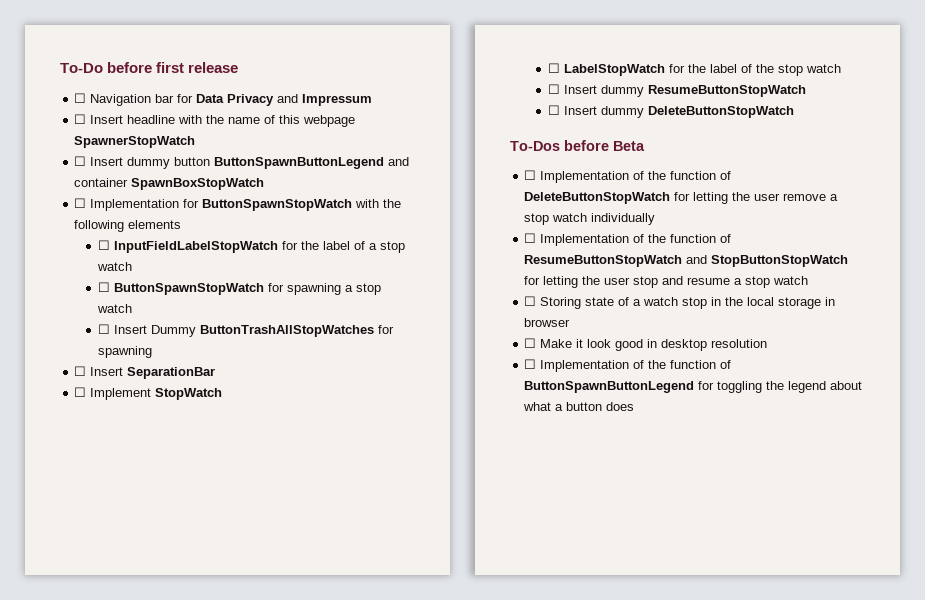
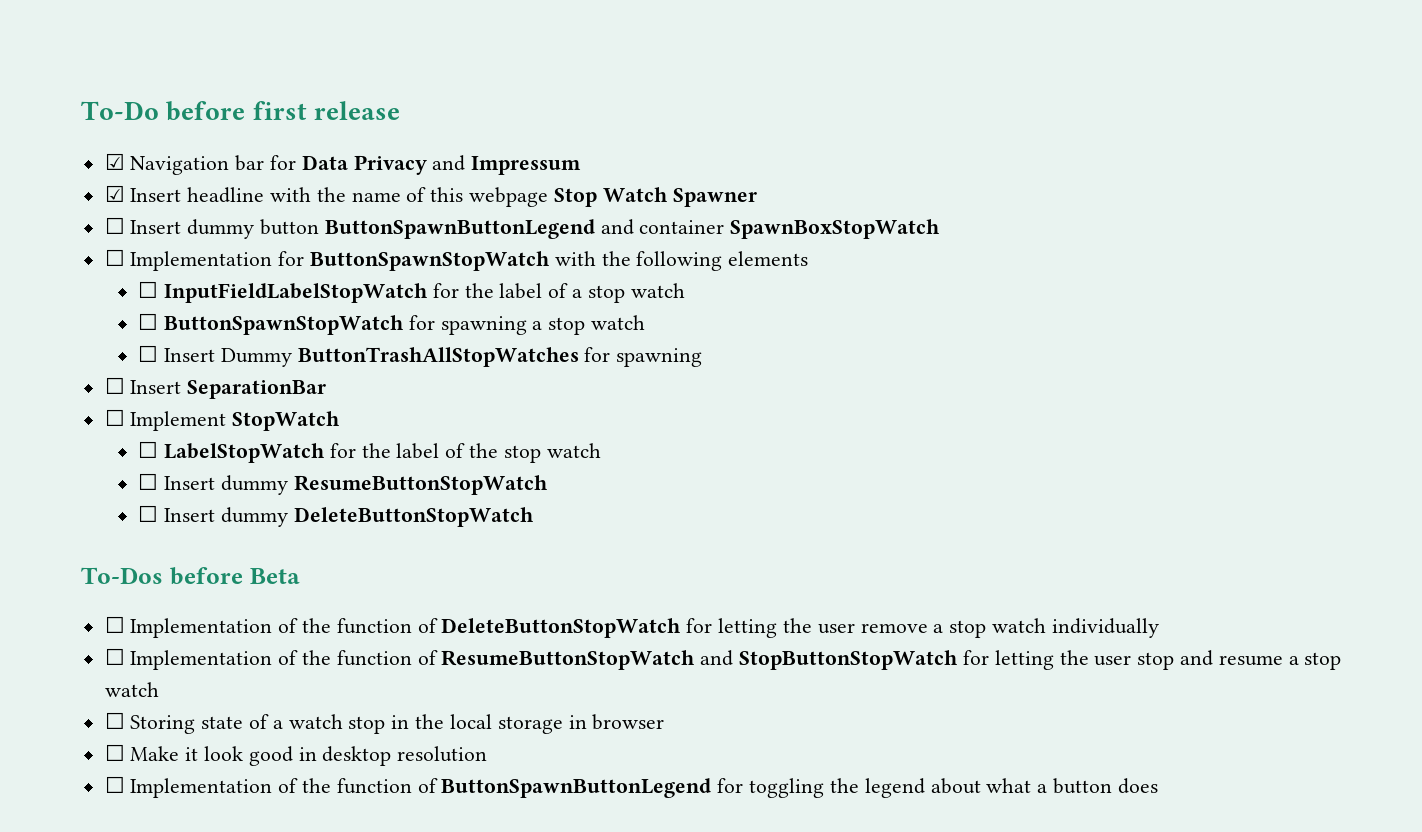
- ☐ Navigation bar for Data Privacy and Impressum
+ ☑ Navigation bar for Data Privacy and Impressum
- ☐ Insert headline with the name of this webpage SpawnerStopWatch
+ ☑ Insert headline with the name of this webpage Stop Watch Spawner

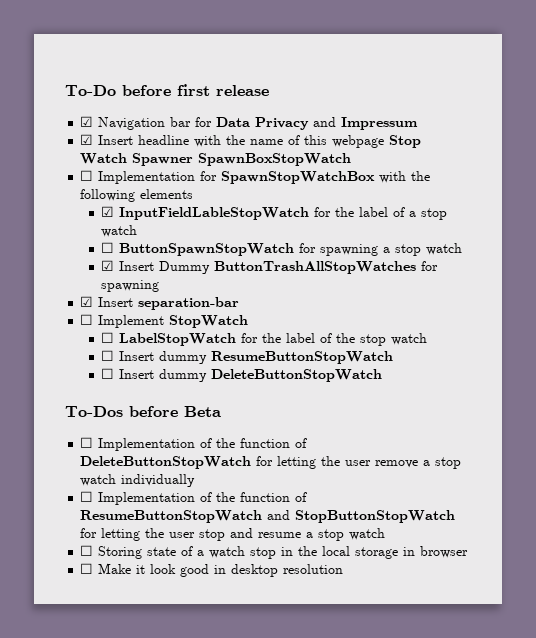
- ☑ Insert headline with the name of this webpage Stop Watch Spawner
- ☐ Insert dummy button ButtonSpawnButtonLegend and container SpawnBoxStopWatch
+ ☑ Insert headline with the name of this webpage Stop Watch Spawner SpawnBoxStopWatch
- ☐ Implementation for ButtonSpawnStopWatch with the following elements
+ ☐ Implementation for SpawnStopWatchBox with the following elements
- ☐ InputFieldLabelStopWatch for the label of a stop watch
+ ☑ InputFieldLableStopWatch for the label of a stop watch
- ☐ Insert Dummy ButtonTrashAllStopWatches for spawning
+ ☑ Insert Dummy ButtonTrashAllStopWatches for spawning
- ☐ Insert SeparationBar
+ ☑ Insert separation-bar
- ☐ Implementation of the function of ButtonSpawnButtonLegend for toggling the legend about what a button does

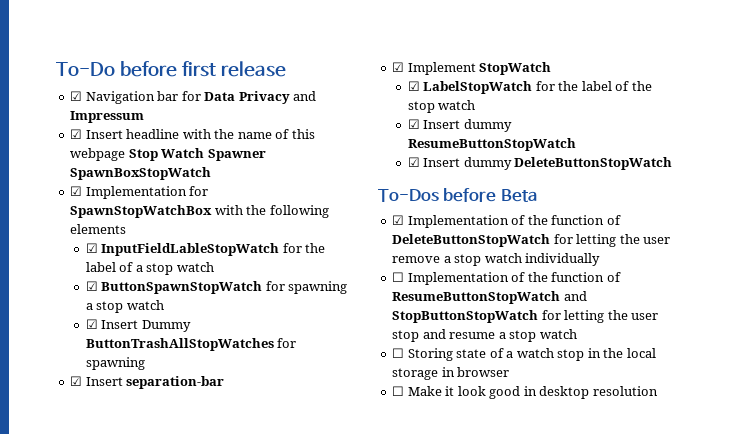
- ☐ Implementation for SpawnStopWatchBox with the following elements
+ ☑ Implementation for SpawnStopWatchBox with the following elements
- ☐ ButtonSpawnStopWatch for spawning a stop watch
+ ☑ ButtonSpawnStopWatch for spawning a stop watch
- ☐ Implement StopWatch
+ ☑ Implement StopWatch
- ☐ LabelStopWatch for the label of the stop watch
+ ☑ LabelStopWatch for the label of the stop watch
- ☐ Insert dummy ResumeButtonStopWatch
+ ☑ Insert dummy ResumeButtonStopWatch
- ☐ Insert dummy DeleteButtonStopWatch
+ ☑ Insert dummy DeleteButtonStopWatch
- ☐ Implementation of the function of DeleteButtonStopWatch for letting the user remove a stop watch individually
+ ☑ Implementation of the function of DeleteButtonStopWatch for letting the user remove a stop watch individually

